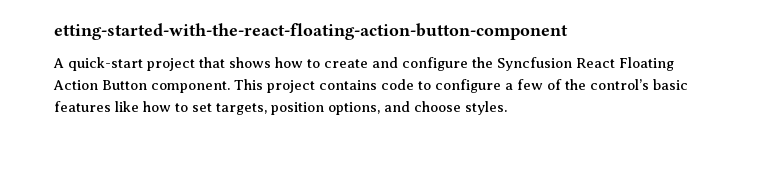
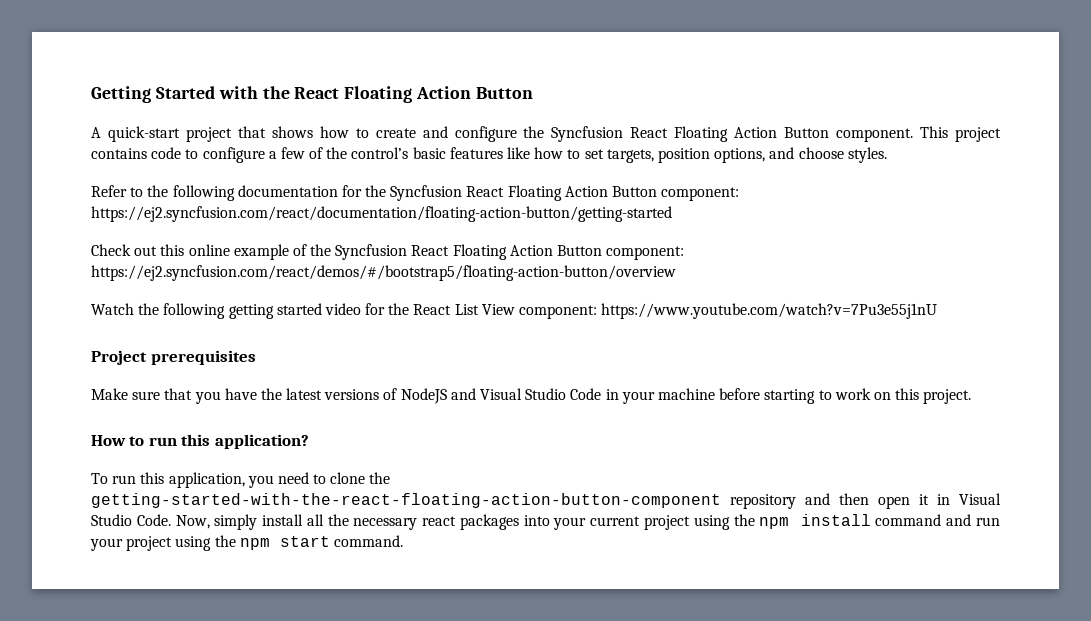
- etting-started-with-the-react-floating-action-button-component
+ Getting Started with the React Floating Action Button
+ Refer to the following documentation for the Syncfusion React Floating Action Button component: https://ej2.syncfusion.com/react/documentation/floating-action-button/getting-started
+ Check out this online example of the Syncfusion React Floating Action Button component: https://ej2.syncfusion.com/react/demos/#/bootstrap5/floating-action-button/overview
+ Watch the following getting started video for the React List View component: https://www.youtube.com/watch?v=7Pu3e55j1nU
+ Project prerequisites
+ Make sure that you have the latest versions of NodeJS and Visual Studio Code in your machine before starting to work on this project.
+ How to run this application?
+ To run this application, you need to clone the getting-started-with-the-react-floating-action-button-component repository and then open it in Visual Studio Code. Now, simply install all the necessary react packages into your current project using the npm install command and run your project using the npm start command.

